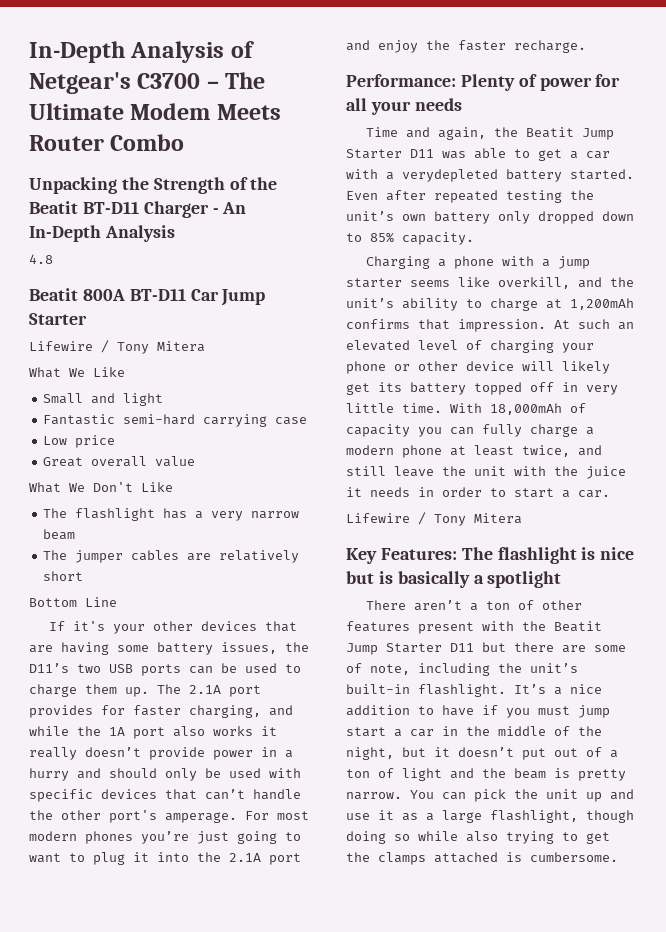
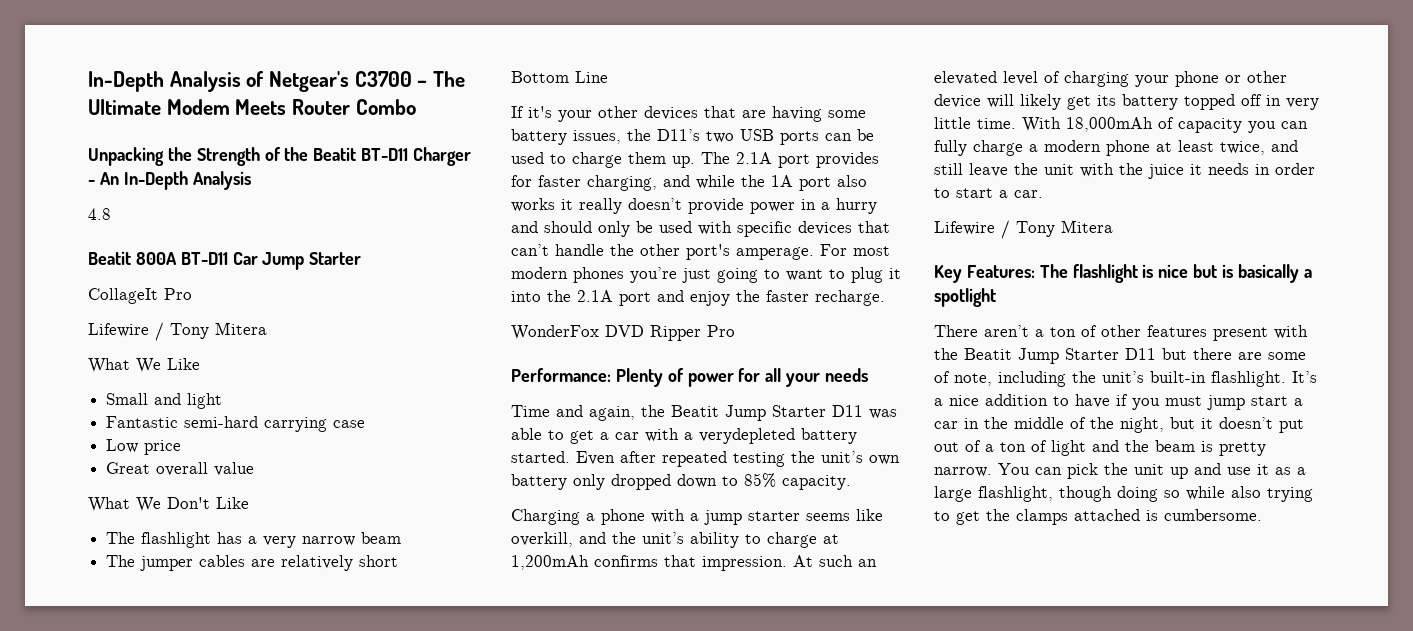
+ CollageIt Pro
+ WonderFox DVD Ripper Pro

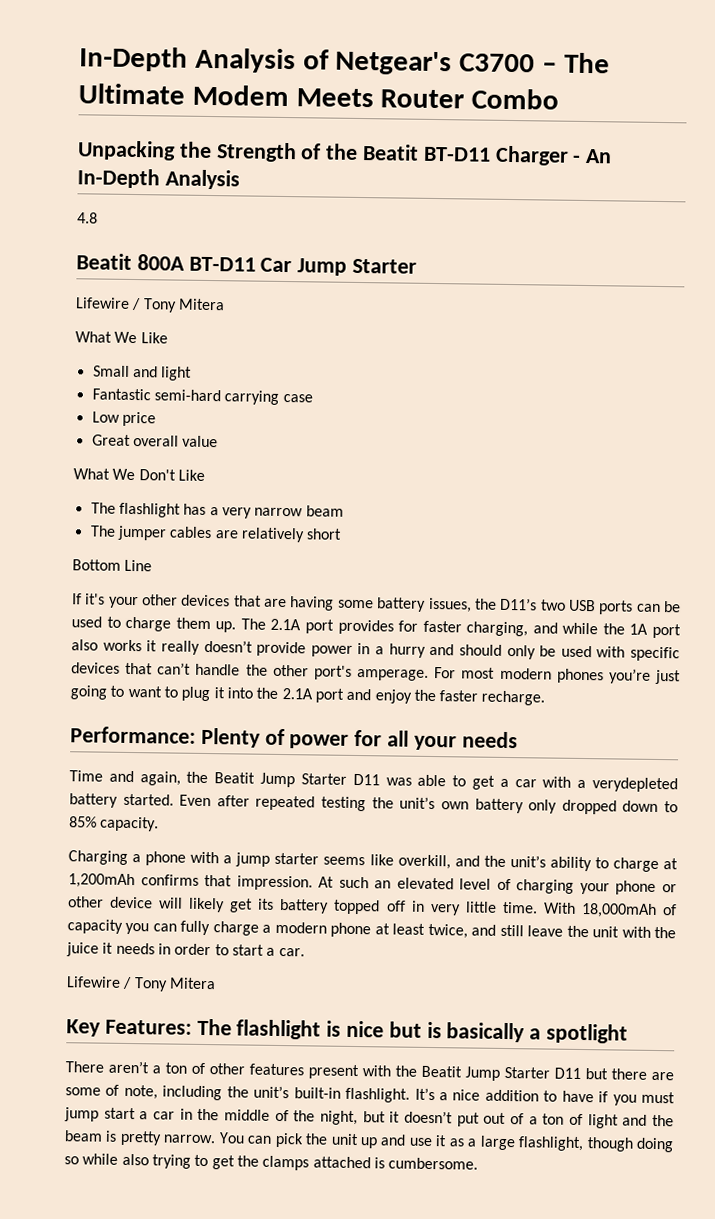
- CollageIt Pro
- WonderFox DVD Ripper Pro

